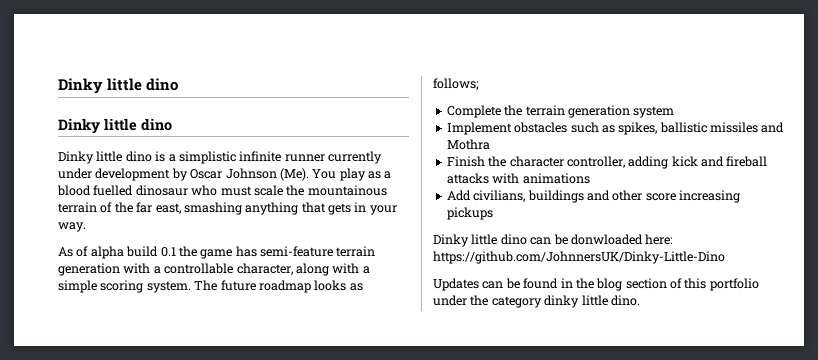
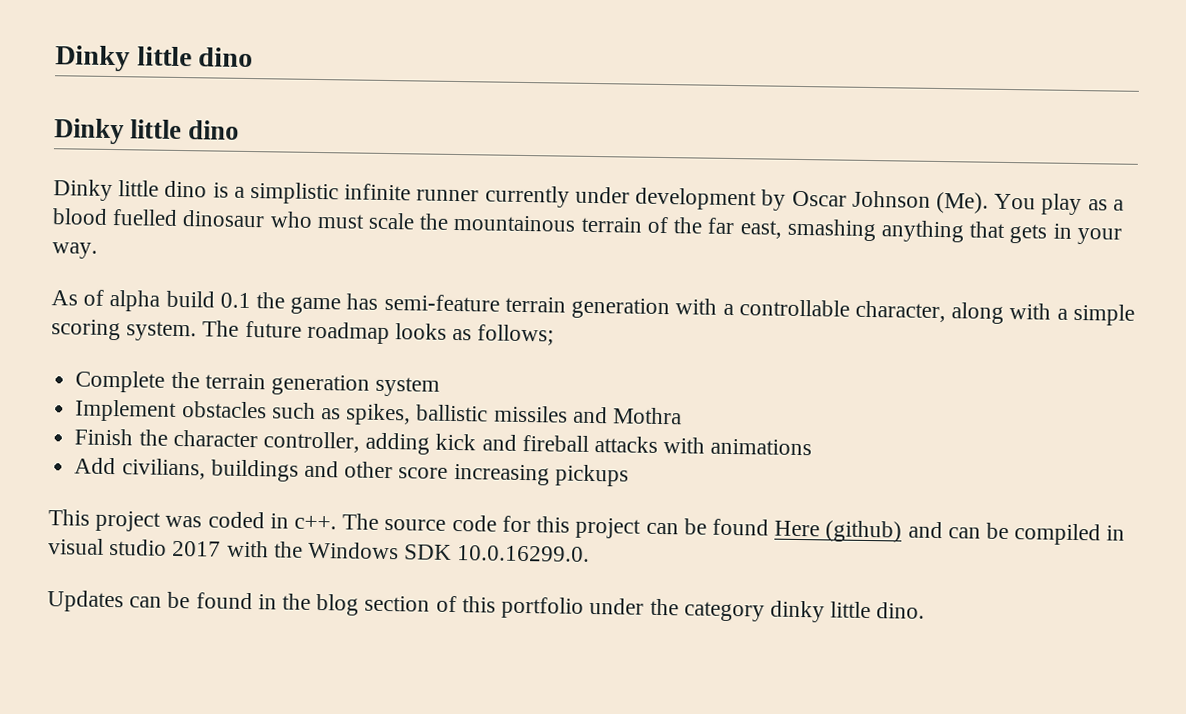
- Dinky little dino can be donwloaded here: https://github.com/JohnnersUK/Dinky-Little-Dino
+ This project was coded in c++. The source code for this project can be found Here (github) and can be compiled in visual studio 2017 with the Windows SDK 10.0.16299.0.

